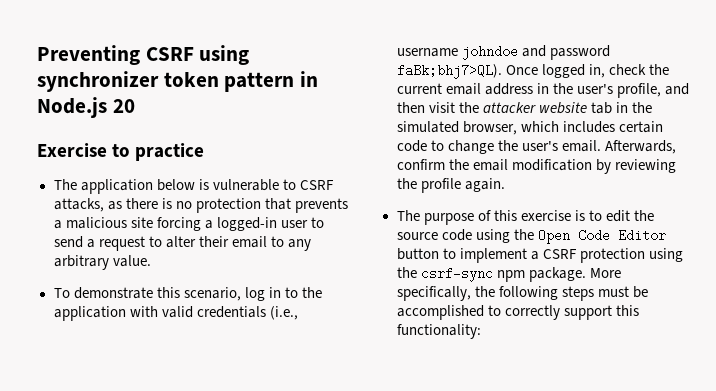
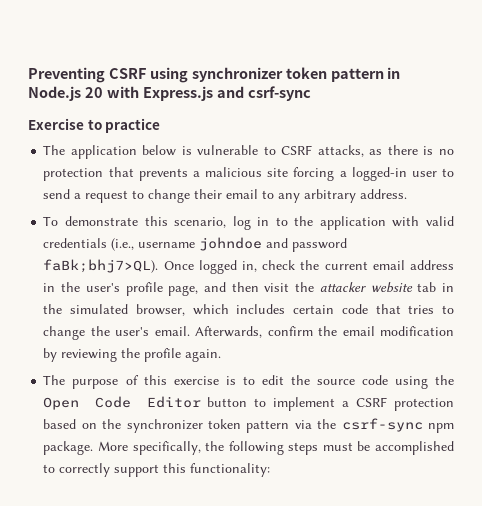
- Preventing CSRF using synchronizer token pattern in Node.js 20
+ Preventing CSRF using synchronizer token pattern in Node.js 20 with Express.js and csrf-sync
- The application below is vulnerable to CSRF attacks, as there is no protection that prevents a malicious site forcing a logged-in user to send a request to alter their email to any arbitrary value.
+ The application below is vulnerable to CSRF attacks, as there is no protection that prevents a malicious site forcing a logged-in user to send a request to change their email to any arbitrary address.
- Once logged in, check the current email address in the user's profile, and then visit the attacker website tab in the simulated browser, which includes certain code to change the user's email.
+ Once logged in, check the current email address in the user's profile page, and then visit the attacker website tab in the simulated browser, which includes certain code that tries to change the user's email.
- The purpose of this exercise is to edit the source code using the Open Code Editor button to implement a CSRF protection using the csrf-sync npm package.
+ The purpose of this exercise is to edit the source code using the Open Code Editor button to implement a CSRF protection based on the synchronizer token pattern via the csrf-sync npm package.

